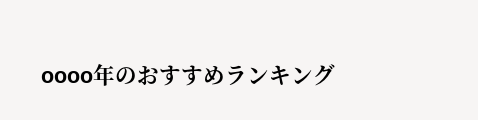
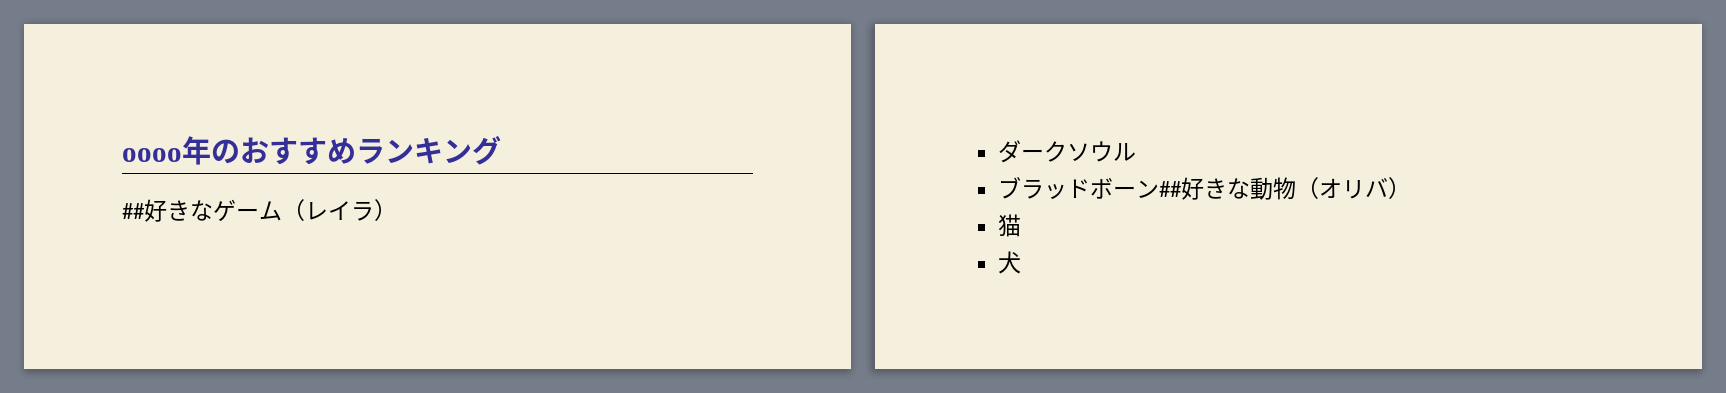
+ ##好きなゲーム（レイラ）
+ ダークソウル
+ ブラッドボーン##好きな動物（オリバ）
+ 猫
+ 犬

